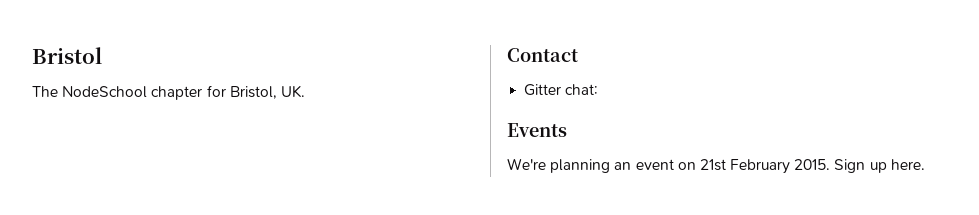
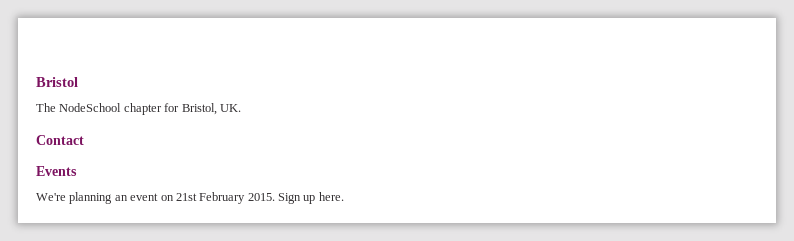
- Gitter chat:

